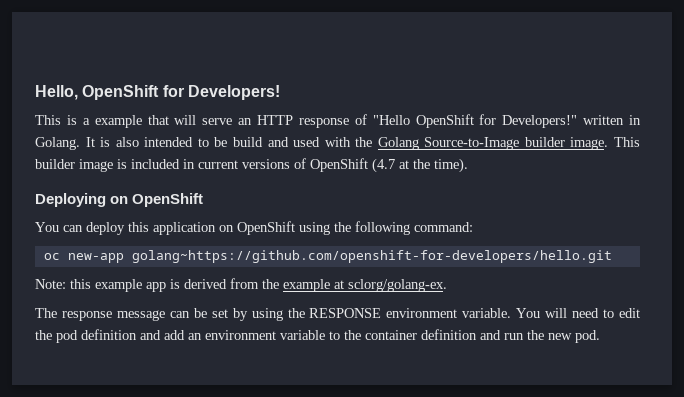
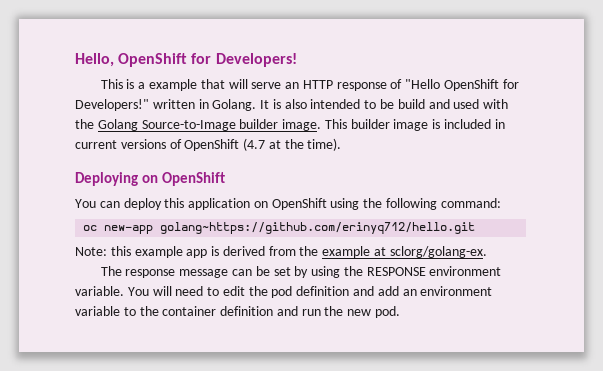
- oc new-app golang~https://github.com/openshift-for-developers/hello.git
+ oc new-app golang~https://github.com/erinyq712/hello.git

